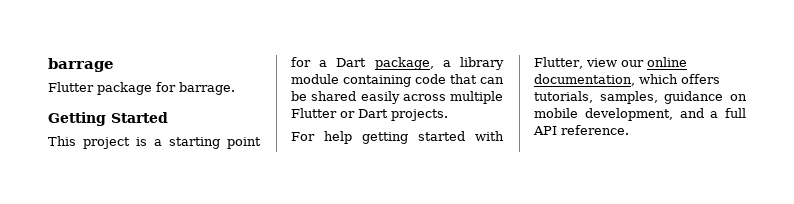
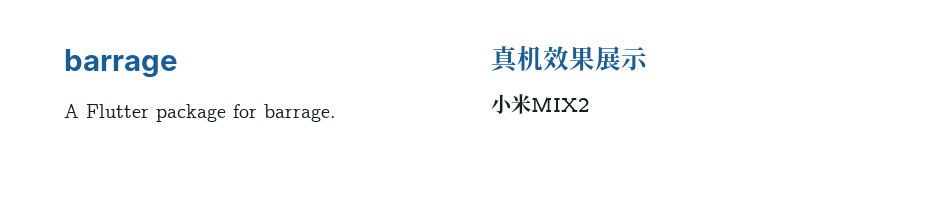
- Flutter package for barrage.
+ A Flutter package for barrage.
- Getting Started
- This project is a starting point for a Dart package, a library module containing code that can be shared easily across multiple Flutter or Dart projects.
- For help getting started with Flutter, view our online documentation, which offers tutorials, samples, guidance on mobile development, and a full API reference.
+ 真机效果展示
+ 小米MIX2

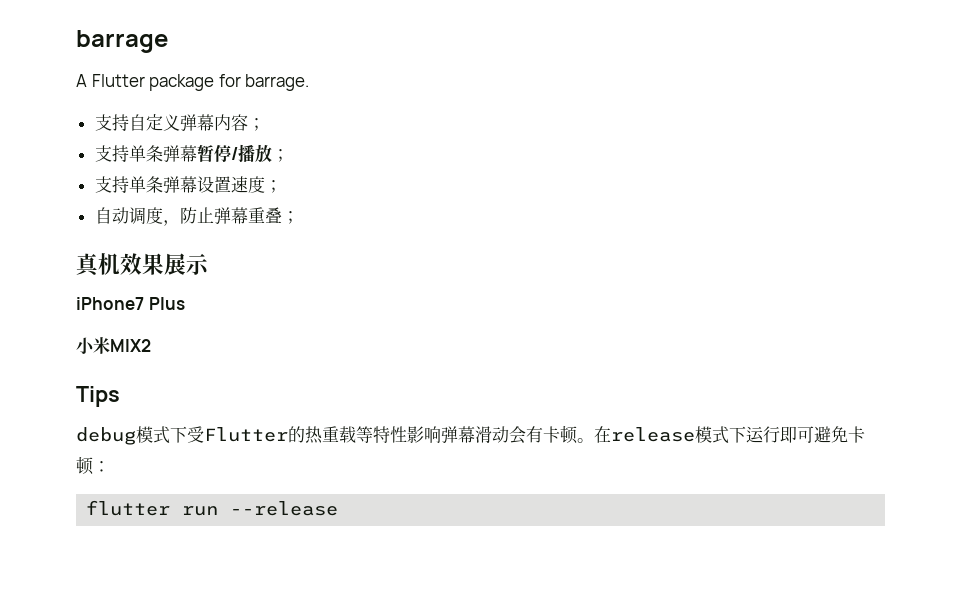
+ 支持自定义弹幕内容；
+ 支持单条弹幕暂停/播放；
+ 支持单条弹幕设置速度；
+ 自动调度，防止弹幕重叠；
+ iPhone7 Plus
+ Tips
+ debug模式下受Flutter的热重载等特性影响弹幕滑动会有卡顿。在release模式下运行即可避免卡顿：
+ flutter run --release

